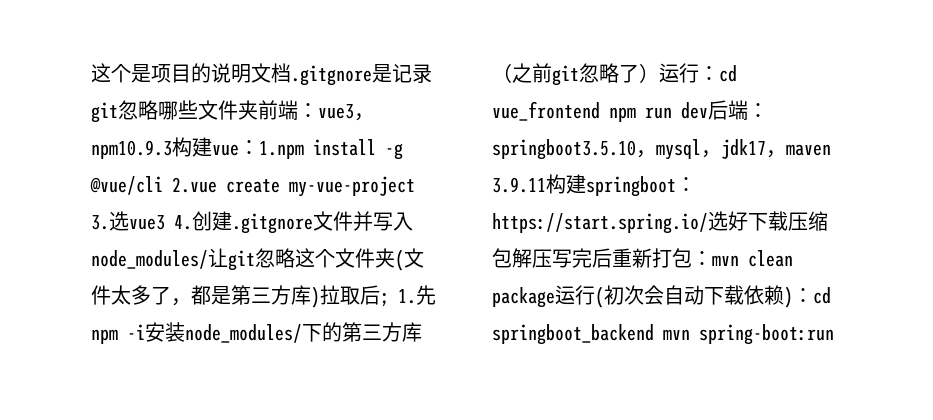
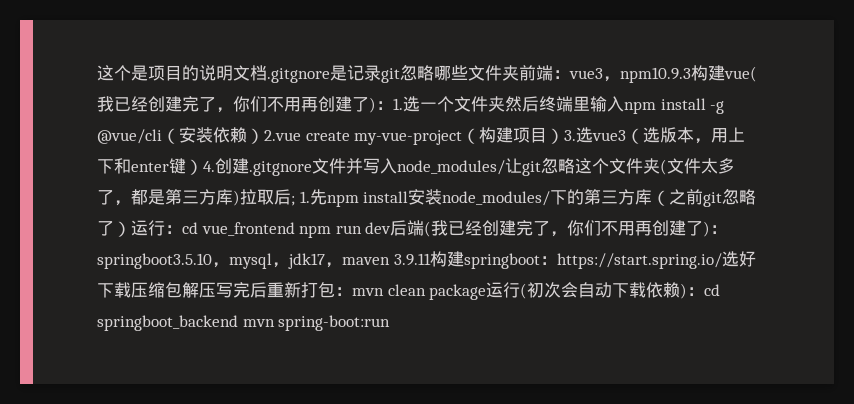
- vue3，npm10.9.3构建vue：1.npm install -g @vue/cli 2.vue create my-vue-project 3.选vue3 4.创建.gitgnore文件并写入node_modules/让git忽略这个文件夹(文件太多了，都是第三方库)拉取后;
+ vue3，npm10.9.3构建vue(我已经创建完了，你们不用再创建了)：1.选一个文件夹然后终端里输入npm install -g @vue/cli（安装依赖）2.vue create my-vue-project（构建项目）3.选vue3（选版本，用上下和enter键）4.创建.gitgnore文件并写入node_modules/让git忽略这个文件夹(文件太多了，都是第三方库)拉取后;
- 1.先npm -i安装node_modules/下的第三方库（之前git忽略了）运行：
+ 1.先npm install安装node_modules/下的第三方库（之前git忽略了）运行：
- cd vue_frontend npm run dev后端：
+ cd vue_frontend npm run dev后端(我已经创建完了，你们不用再创建了)：

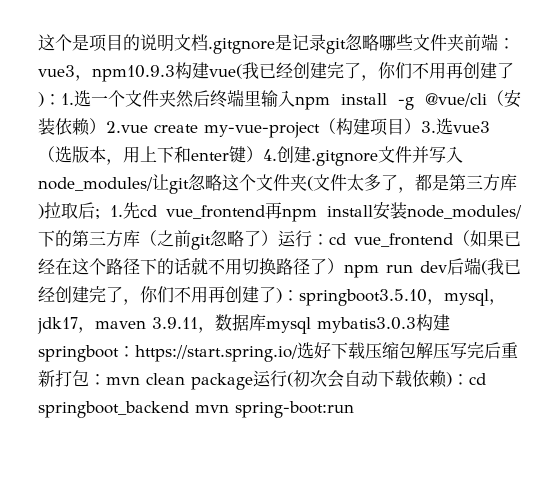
- 1.先npm install安装node_modules/下的第三方库（之前git忽略了）运行：
+ 1.先cd vue_frontend再npm install安装node_modules/下的第三方库（之前git忽略了）运行：
- cd vue_frontend npm run dev后端(我已经创建完了，你们不用再创建了)：
+ cd vue_frontend（如果已经在这个路径下的话就不用切换路径了）npm run dev后端(我已经创建完了，你们不用再创建了)：
- springboot3.5.10，mysql，jdk17，maven 3.9.11构建springboot：
+ springboot3.5.10，mysql，jdk17，maven 3.9.11，数据库mysql mybatis3.0.3构建springboot：

